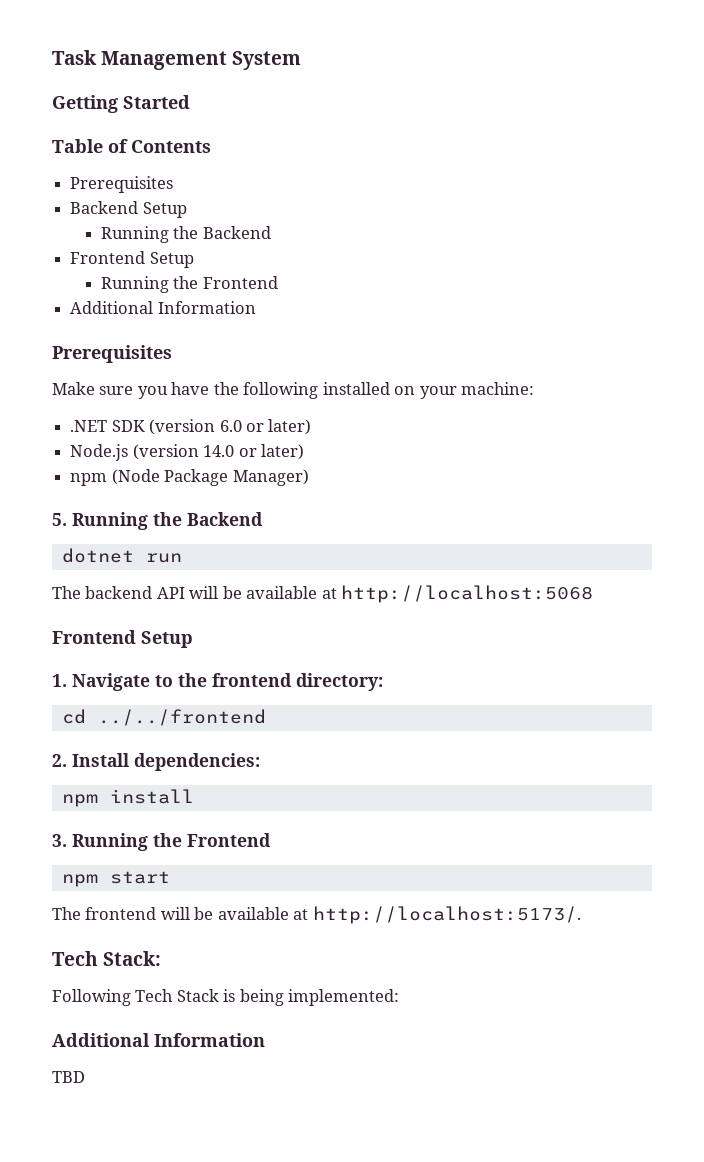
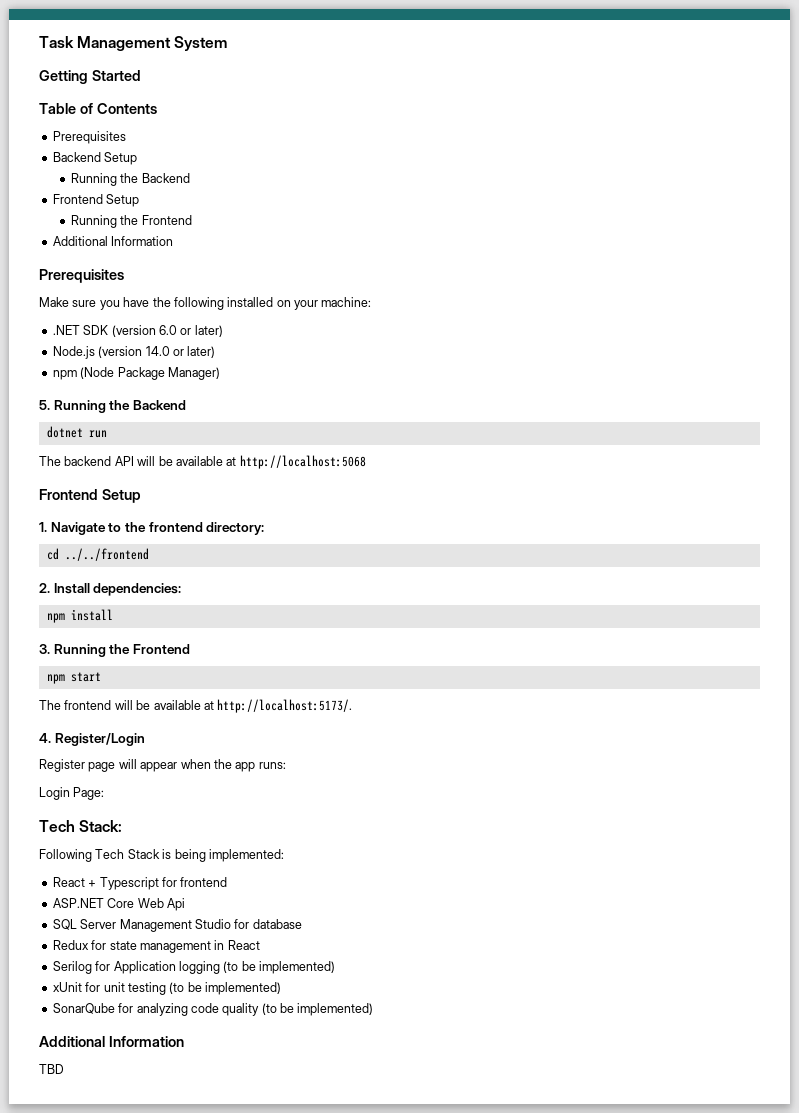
+ 4. Register/Login
+ Register page will appear when the app runs:
+ Login Page:
+ React + Typescript for frontend
+ ASP.NET Core Web Api
+ SQL Server Management Studio for database
+ Redux for state management in React
+ Serilog for Application logging (to be implemented)
+ xUnit for unit testing (to be implemented)
+ SonarQube for analyzing code quality (to be implemented)

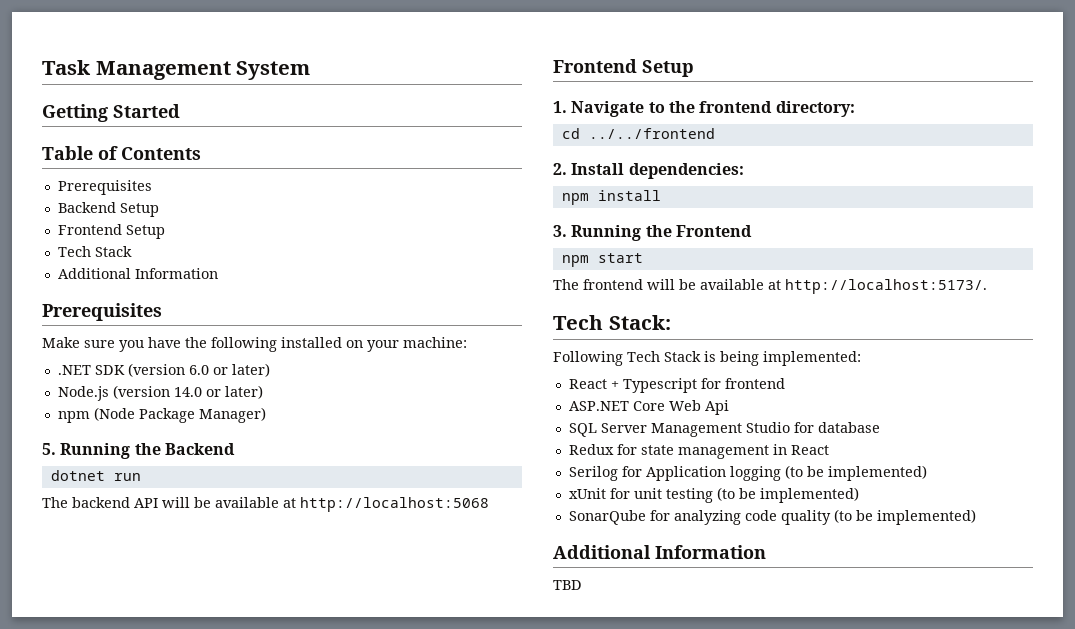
  Backend Setup
- Running the Backend
  Frontend Setup
- Running the Frontend
+ Tech Stack
- 4. Register/Login
- Register page will appear when the app runs:
- Login Page:

